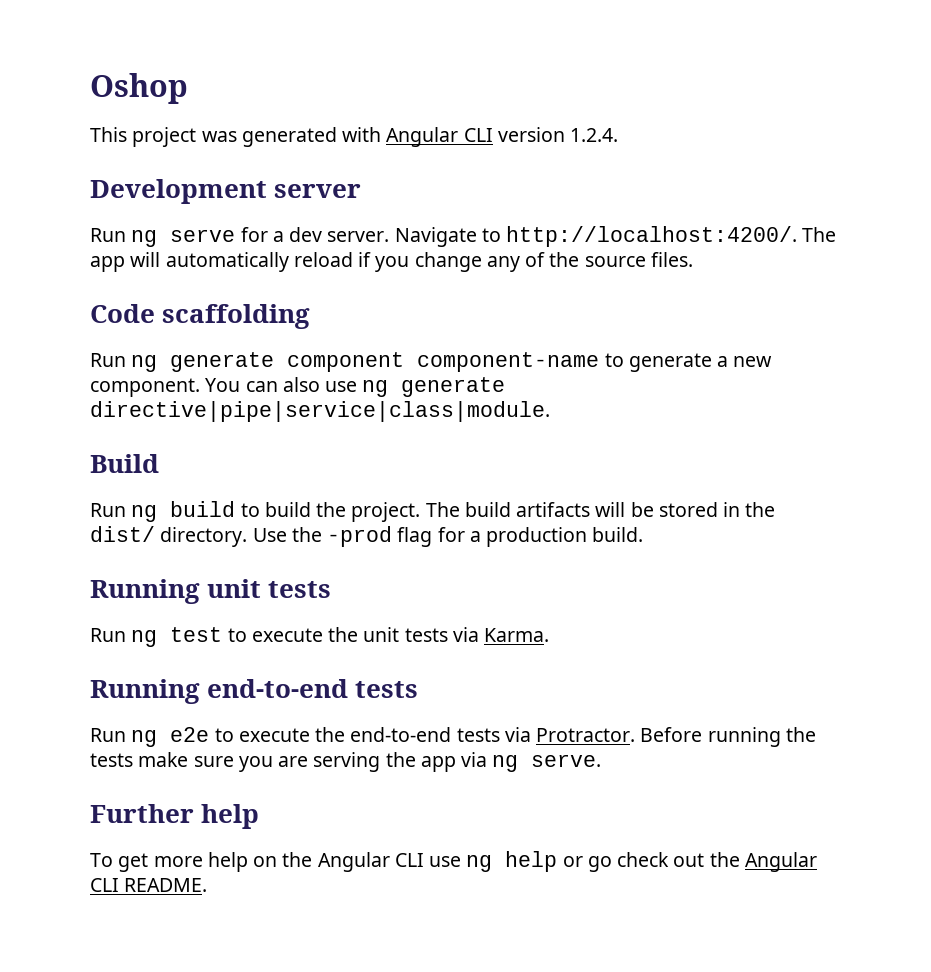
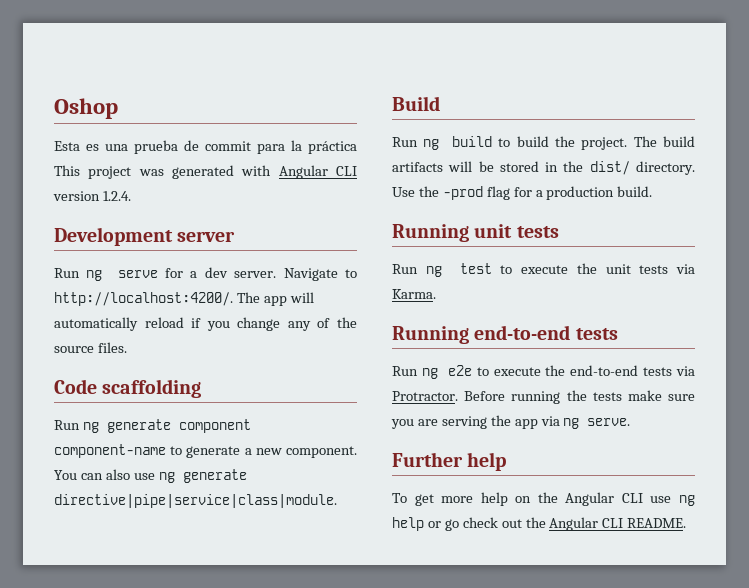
- This project was generated with Angular CLI version 1.2.4.
+ Esta es una prueba de commit para la práctica This project was generated with Angular CLI version 1.2.4.

